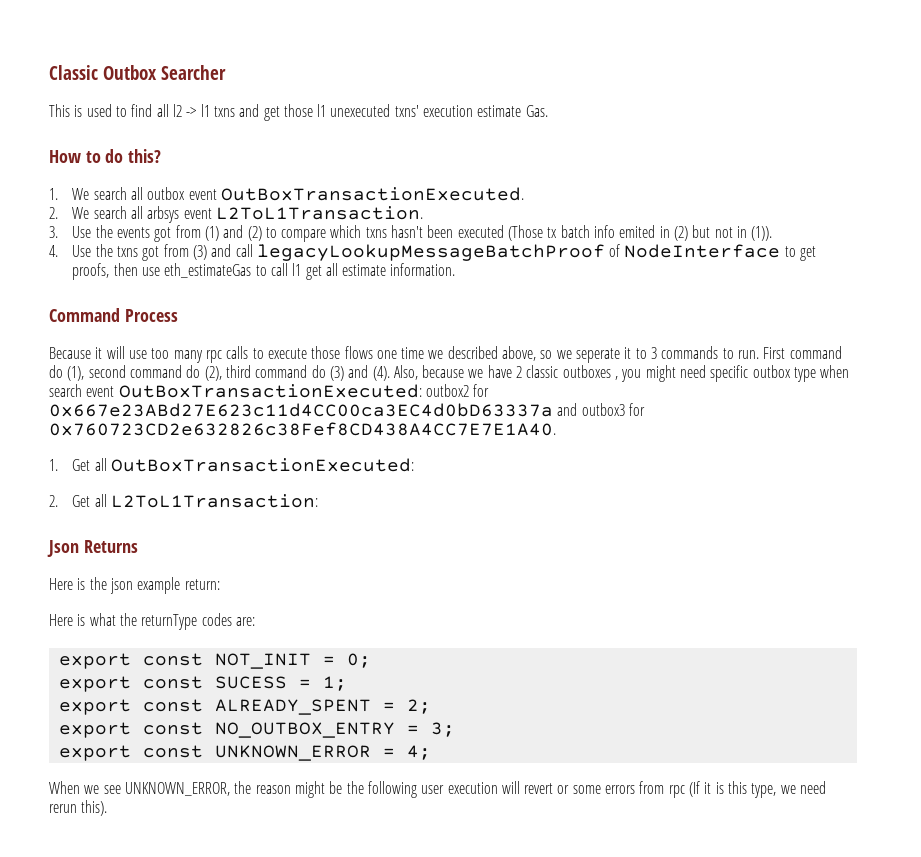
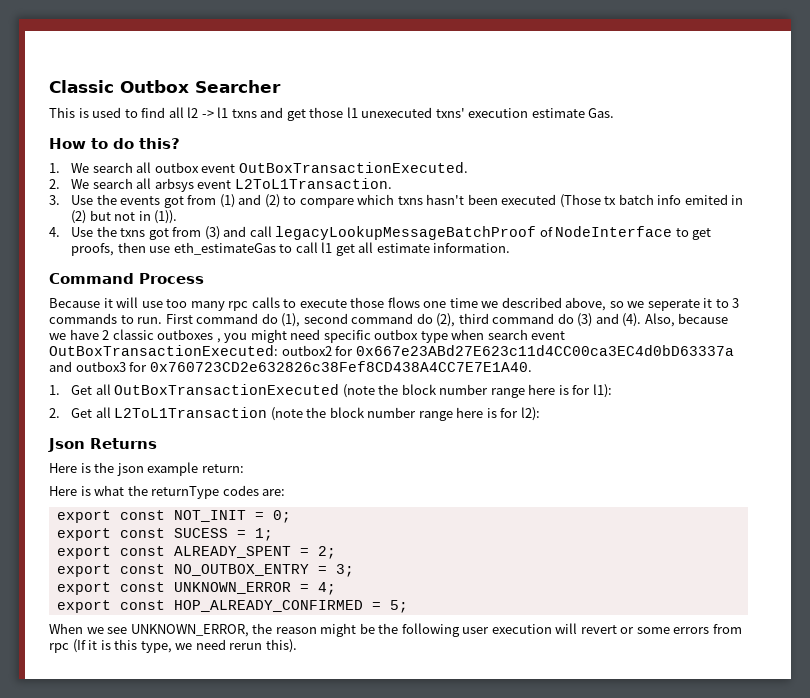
- 1. Get all OutBoxTransactionExecuted:
- 2. Get all L2ToL1Transaction:
+ 1. Get all OutBoxTransactionExecuted (note the block number range here is for l1):
+ 2. Get all L2ToL1Transaction (note the block number range here is for l2):
+ export const HOP_ALREADY_CONFIRMED = 5;

